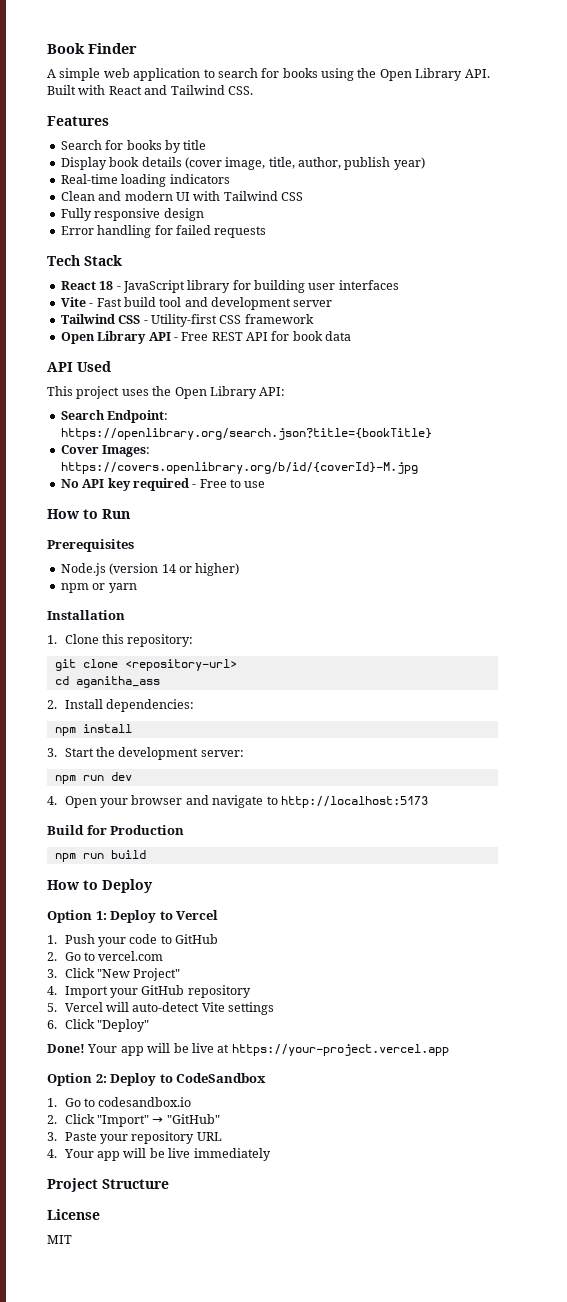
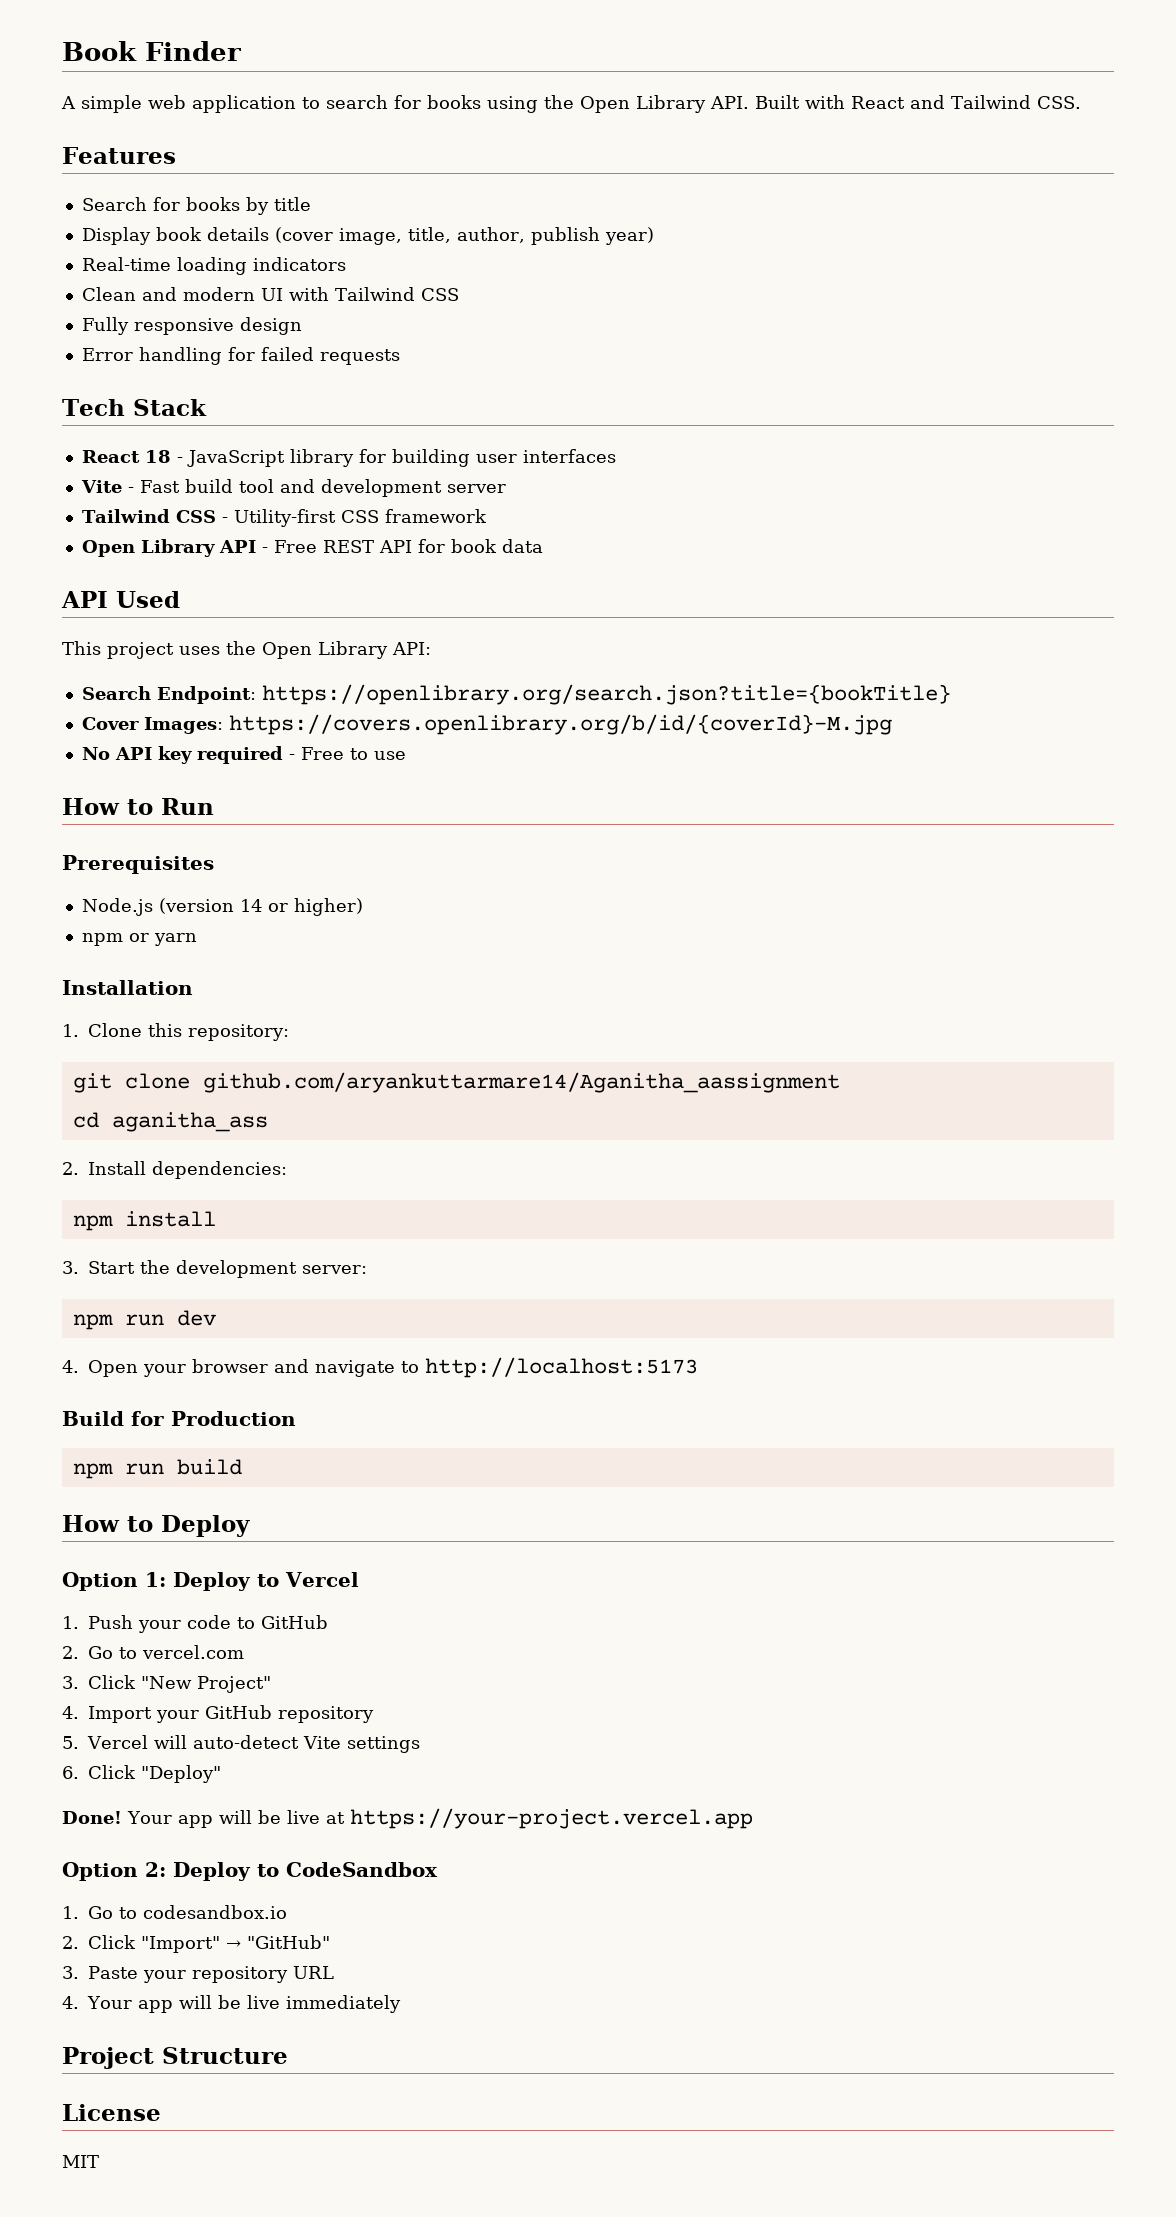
- git clone <repository-url>
+ git clone github.com/aryankuttarmare14/Aganitha_aassignment

